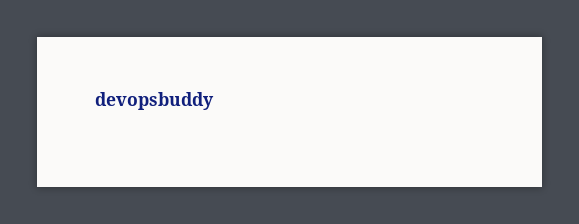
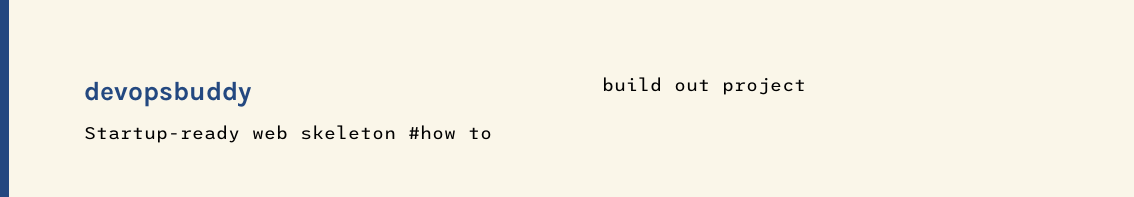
+ Startup-ready web skeleton #how to build out project

